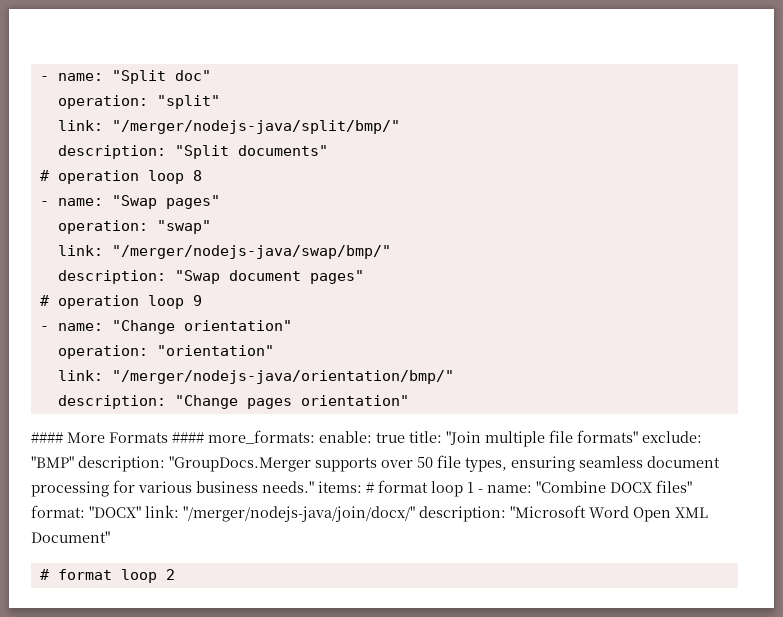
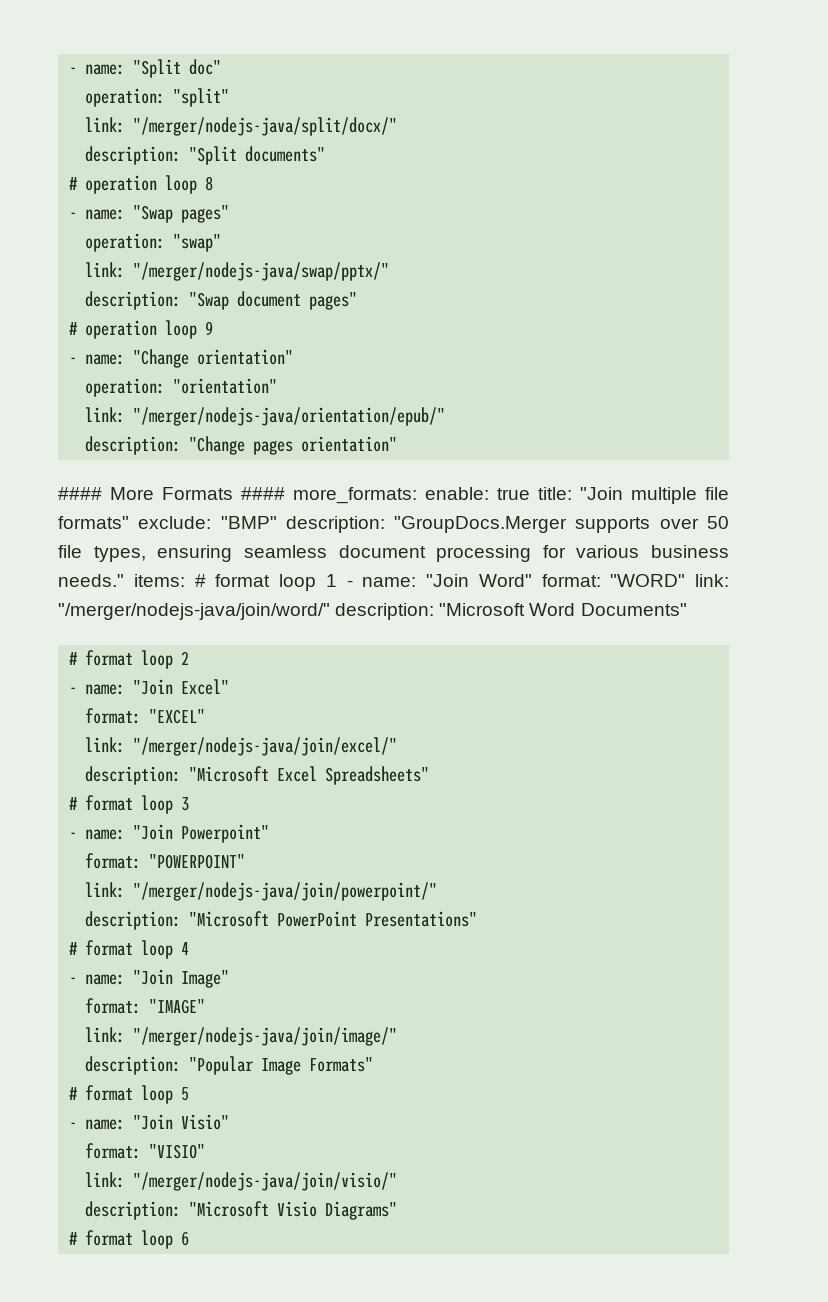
- link: "/merger/nodejs-java/split/bmp/"
+ link: "/merger/nodejs-java/split/docx/"
- link: "/merger/nodejs-java/swap/bmp/"
+ link: "/merger/nodejs-java/swap/pptx/"
- link: "/merger/nodejs-java/orientation/bmp/"
+ link: "/merger/nodejs-java/orientation/epub/"
- #### More Formats #### more_formats: enable: true title: "Join multiple file formats" exclude: "BMP" description: "GroupDocs.Merger supports over 50 file types, ensuring seamless document processing for various business needs." items: # format loop 1 - name: "Combine DOCX files" format: "DOCX" link: "/merger/nodejs-java/join/docx/" description: "Microsoft Word Open XML Document"
+ #### More Formats #### more_formats: enable: true title: "Join multiple file formats" exclude: "BMP" description: "GroupDocs.Merger supports over 50 file types, ensuring seamless document processing for various business needs." items: # format loop 1 - name: "Join Word" format: "WORD" link: "/merger/nodejs-java/join/word/" description: "Microsoft Word Documents"
  # format loop 2
+ - name: "Join Excel"
+ format: "EXCEL"
+ link: "/merger/nodejs-java/join/excel/"
+ description: "Microsoft Excel Spreadsheets"
+ # format loop 3
+ - name: "Join Powerpoint"
+ format: "POWERPOINT"
+ link: "/merger/nodejs-java/join/powerpoint/"
+ description: "Microsoft PowerPoint Presentations"
+ # format loop 4
+ - name: "Join Image"
+ format: "IMAGE"
+ link: "/merger/nodejs-java/join/image/"
+ description: "Popular Image Formats"
+ # format loop 5
+ - name: "Join Visio"
+ format: "VISIO"
+ link: "/merger/nodejs-java/join/visio/"
+ description: "Microsoft Visio Diagrams"
+ # format loop 6

